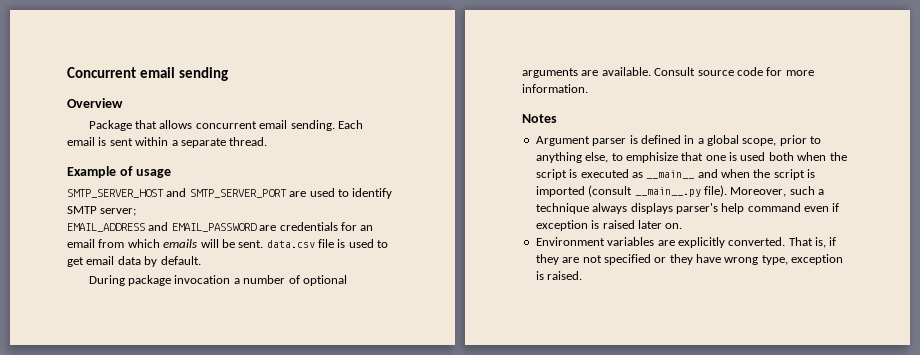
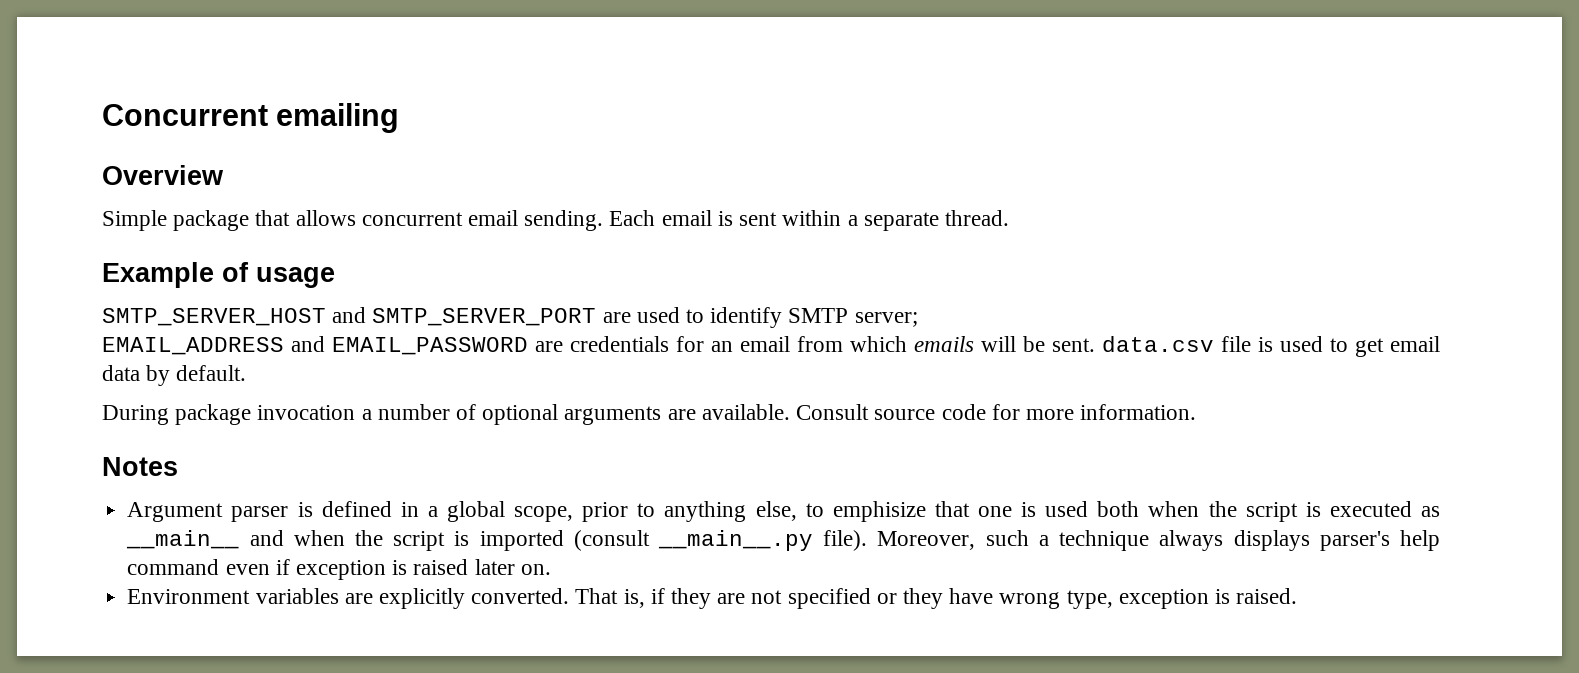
- Concurrent email sending
+ Concurrent emailing
- Package that allows concurrent email sending.
+ Simple package that allows concurrent email sending.

